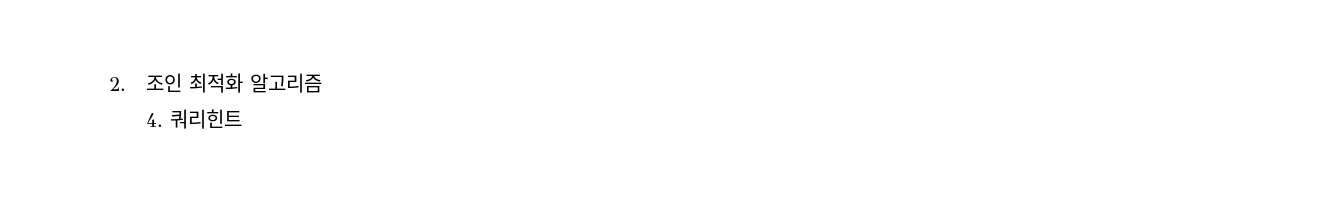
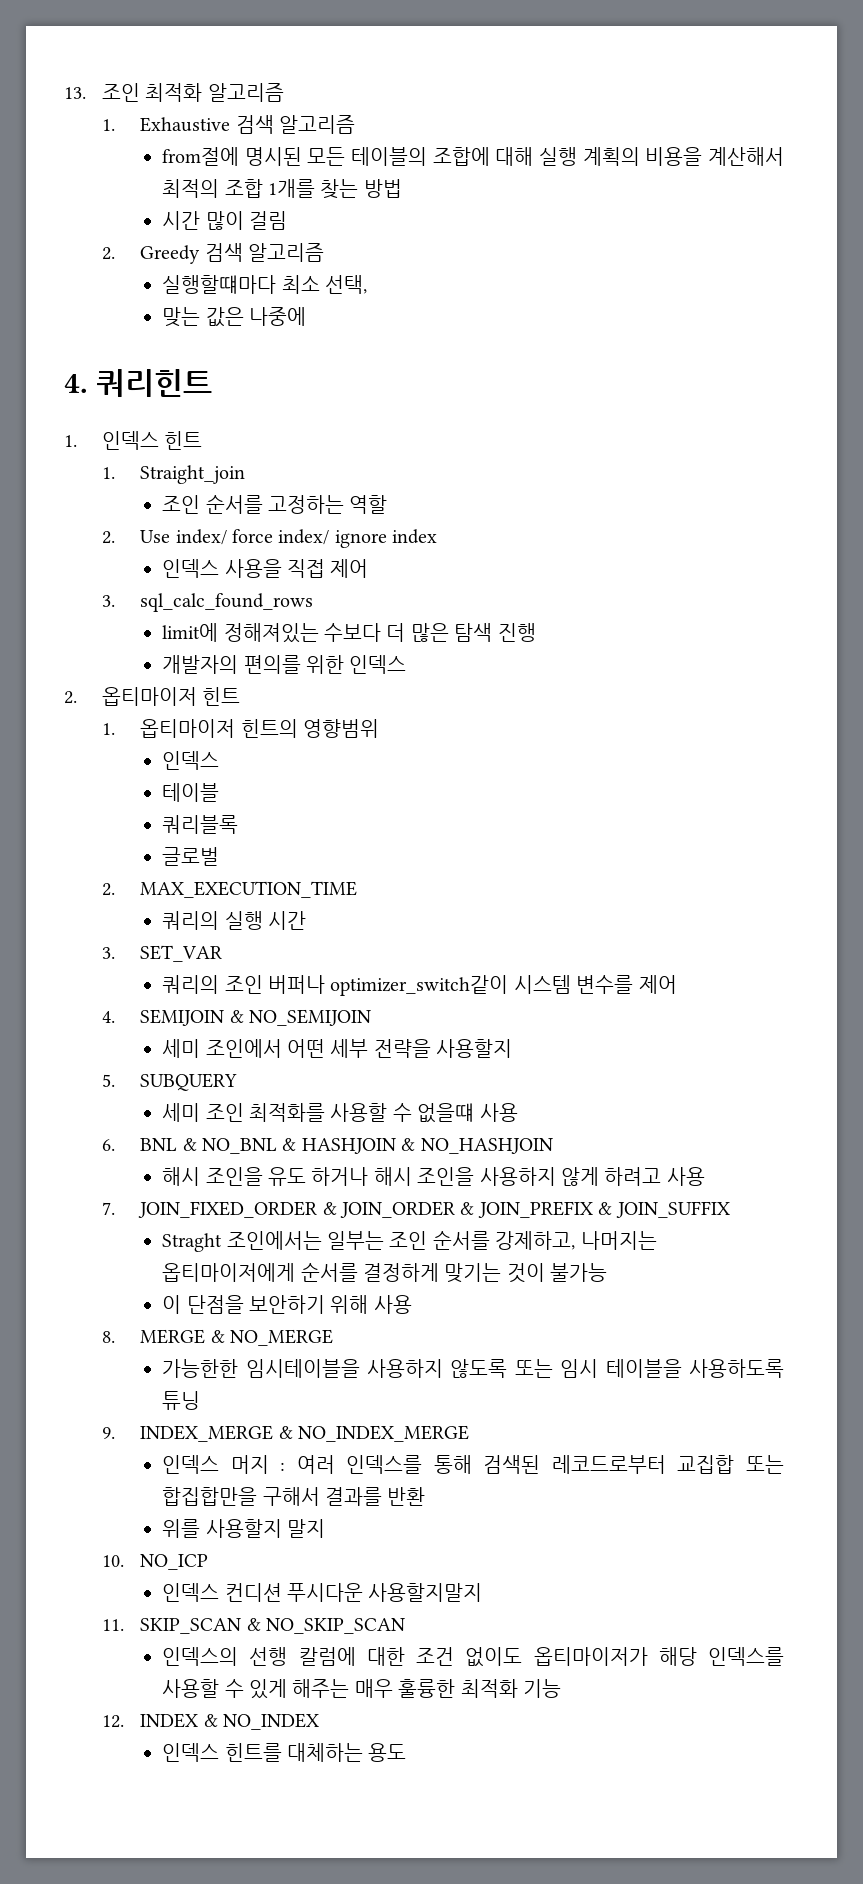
- 2. 조인 최적화 알고리즘
+ 13. 조인 최적화 알고리즘
+ 1. Exhaustive 검색 알고리즘
+ from절에 명시된 모든 테이블의 조합에 대해 실행 계획의 비용을 계산해서 최적의 조합 1개를 찾는 방법
+ 시간 많이 걸림
+ 2. Greedy 검색 알고리즘
+ 실행할떄마다 최소 선택,
+ 맞는 값은 나중에
  4. 쿼리힌트
+ 1. 인덱스 힌트
+ 1. Straight_join
+ 조인 순서를 고정하는 역할
+ 2. Use index/ force index/ ignore index
+ 인덱스 사용을 직접 제어
+ 3. sql_calc_found_rows
+ limit에 정해져있는 수보다 더 많은 탐색 진행
+ 개발자의 편의를 위한 인덱스
+ 2. 옵티마이저 힌트
+ 1. 옵티마이저 힌트의 영향범위
+ 인덱스
+ 테이블
+ 쿼리블록
+ 글로벌
+ 2. MAX_EXECUTION_TIME
+ 쿼리의 실행 시간
+ 3. SET_VAR
+ 쿼리의 조인 버퍼나 optimizer_switch같이 시스템 변수를 제어
+ 4. SEMIJOIN & NO_SEMIJOIN
+ 세미 조인에서 어떤 세부 전략을 사용할지
+ 5. SUBQUERY
+ 세미 조인 최적화를 사용할 수 없을떄 사용
+ 6. BNL & NO_BNL & HASHJOIN & NO_HASHJOIN
+ 해시 조인을 유도 하거나 해시 조인을 사용하지 않게 하려고 사용
+ 7. JOIN_FIXED_ORDER & JOIN_ORDER & JOIN_PREFIX & JOIN_SUFFIX
+ Straght 조인에서는 일부는 조인 순서를 강제하고, 나머지는 옵티마이저에게 순서를 결정하게 맞기는 것이 불가능
+ 이 단점을 보안하기 위해 사용
+ 8. MERGE & NO_MERGE
+ 가능한한 임시테이블을 사용하지 않도록 또는 임시 테이블을 사용하도록 튜닝
+ 9. INDEX_MERGE & NO_INDEX_MERGE
+ 인덱스 머지 : 여러 인덱스를 통해 검색된 레코드로부터 교집합 또는 합집합만을 구해서 결과를 반환
+ 위를 사용할지 말지
+ 10. NO_ICP
+ 인덱스 컨디션 푸시다운 사용할지말지
+ 11. SKIP_SCAN & NO_SKIP_SCAN
+ 인덱스의 선행 칼럼에 대한 조건 없이도 옵티마이저가 해당 인덱스를 사용할 수 있게 해주는 매우 훌륭한 최적화 기능
+ 12. INDEX & NO_INDEX
+ 인덱스 힌트를 대체하는 용도

